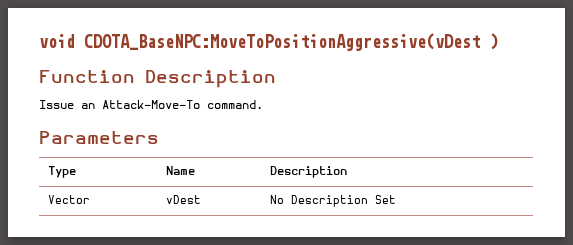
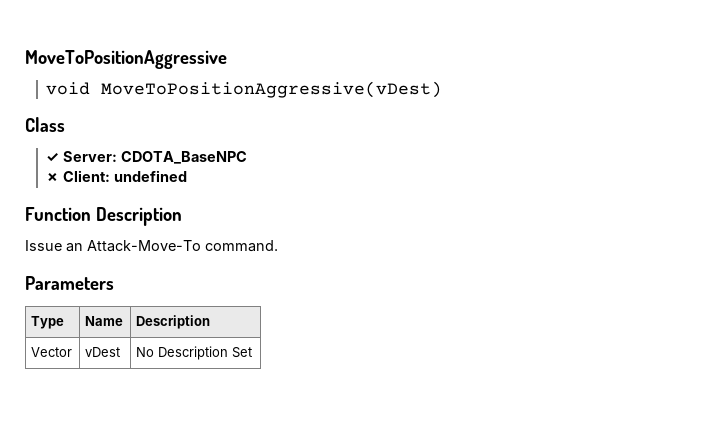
- void CDOTA_BaseNPC:MoveToPositionAggressive(vDest )
+ MoveToPositionAggressive
+ void MoveToPositionAggressive(vDest)
+ Class
+ ✓ Server: CDOTA_BaseNPC
+ ✗ Client: undefined

